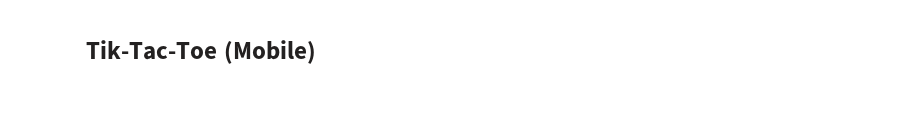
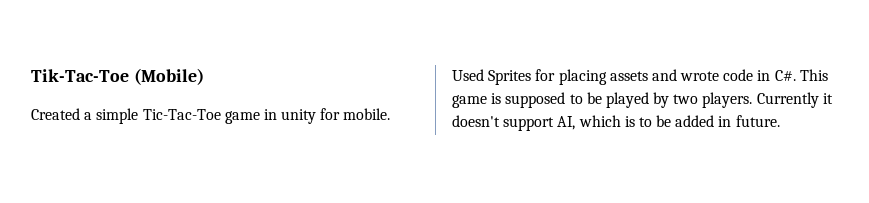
+ Created a simple Tic-Tac-Toe game in unity for mobile. Used Sprites for placing assets and wrote code in C#. This game is supposed to be played by two players. Currently it doesn't support AI, which is to be added in future.

